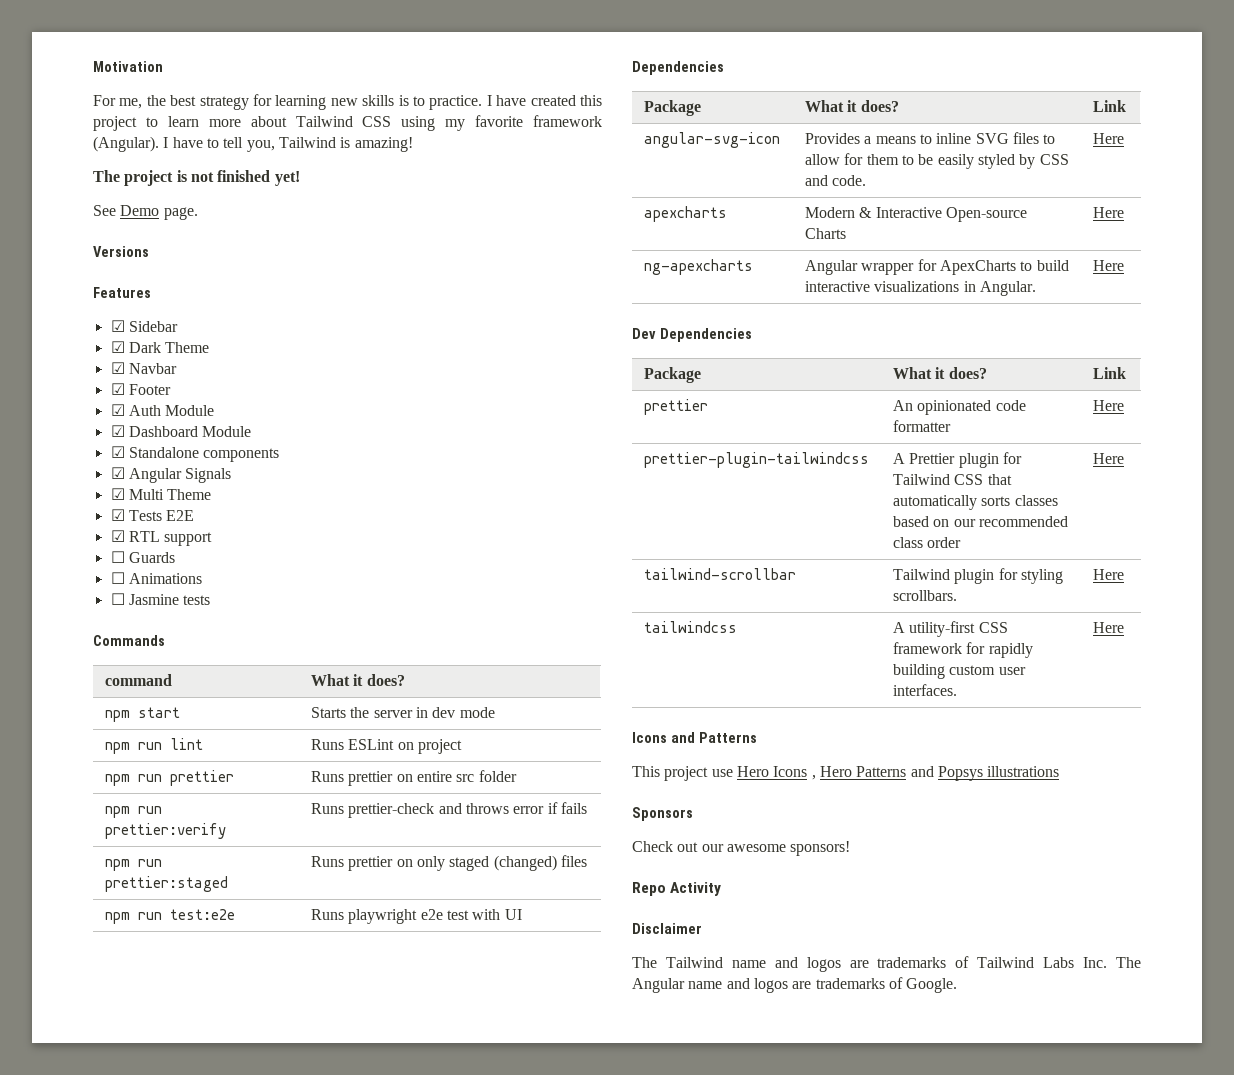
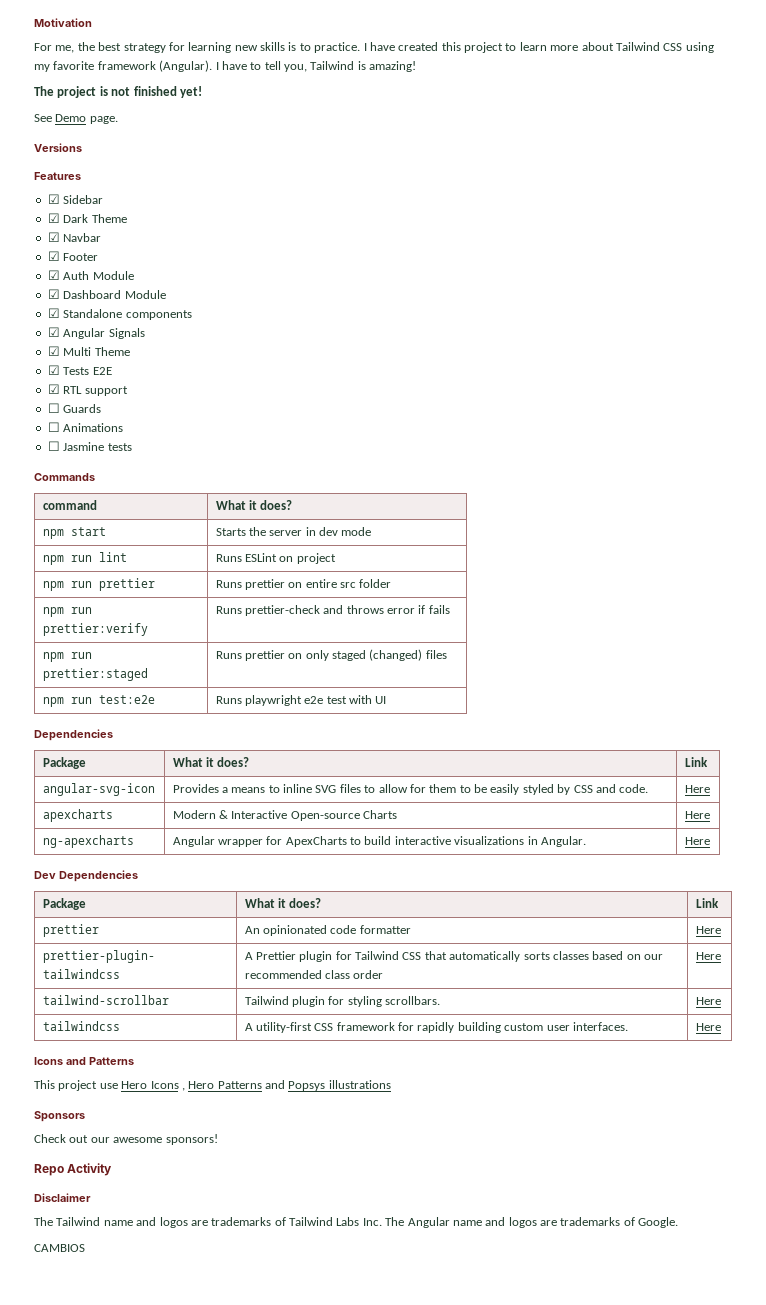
+ CAMBIOS

